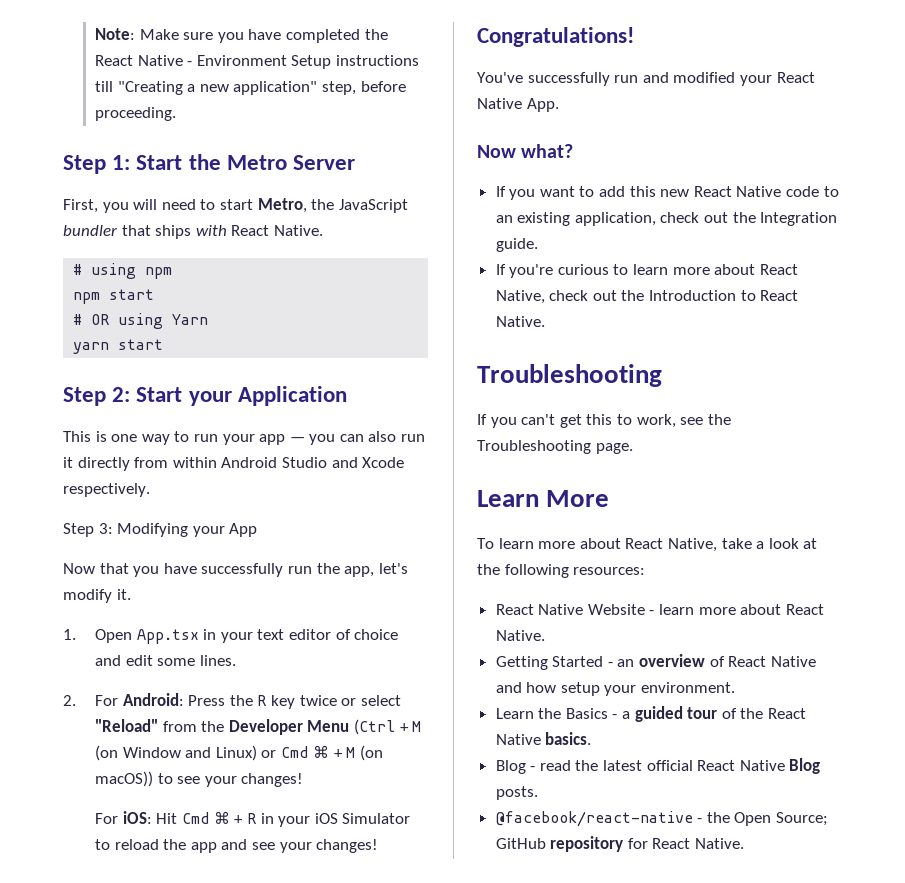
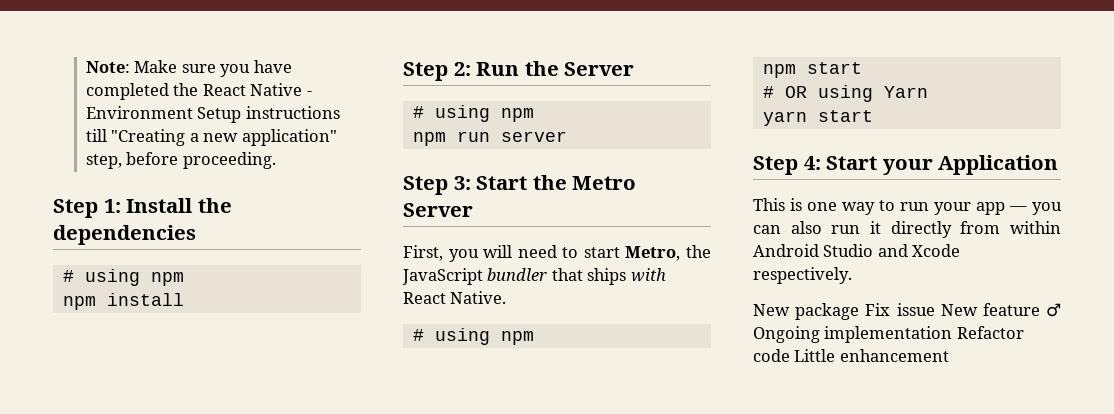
- Step 1: Start the Metro Server
+ Step 1: Install the dependencies
+ # using npm
+ npm install
+ Step 2: Run the Server
+ # using npm
+ npm run server
+ Step 3: Start the Metro Server
- Step 2: Start your Application
+ Step 4: Start your Application
- Step 3: Modifying your App
- Now that you have successfully run the app, let's modify it.
- 1. Open App.tsx in your text editor of choice and edit some lines.
- 2. For Android: Press the R key twice or select "Reload" from the Developer Menu (Ctrl + M (on Window and Linux) or Cmd ⌘ + M (on macOS)) to see your changes!
- For iOS: Hit Cmd ⌘ + R in your iOS Simulator to reload the app and see your changes!
- Congratulations!
- You've successfully run and modified your React Native App.
- Now what?
- If you want to add this new React Native code to an existing application, check out the Integration guide.
- If you're curious to learn more about React Native, check out the Introduction to React Native.
- Troubleshooting
- If you can't get this to work, see the Troubleshooting page.
- Learn More
- To learn more about React Native, take a look at the following resources:
- React Native Website - learn more about React Native.
- Getting Started - an overview of React Native and how setup your environment.
- Learn the Basics - a guided tour of the React Native basics.
- Blog - read the latest official React Native Blog posts.
- @facebook/react-native - the Open Source; GitHub repository for React Native.
+ New package Fix issue New feature ♂ Ongoing implementation Refactor code Little enhancement

